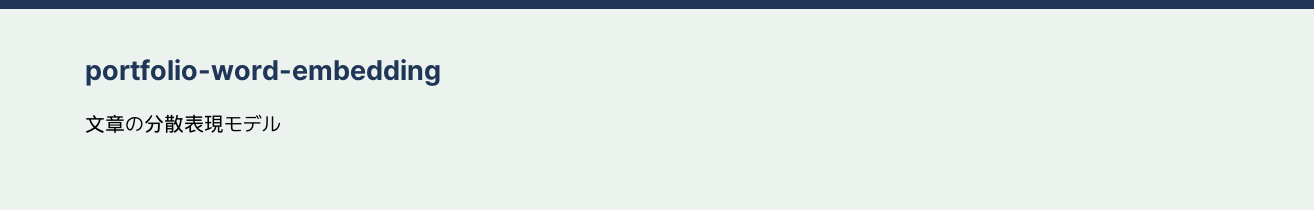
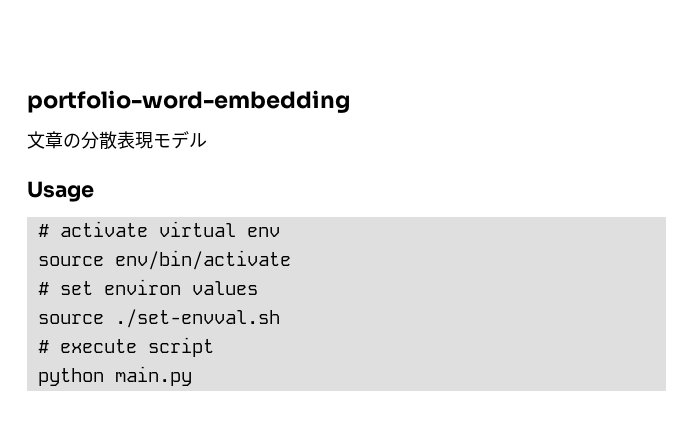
+ Usage
+ # activate virtual env
+ source env/bin/activate
+ # set environ values
+ source ./set-envval.sh
+ # execute script
+ python main.py

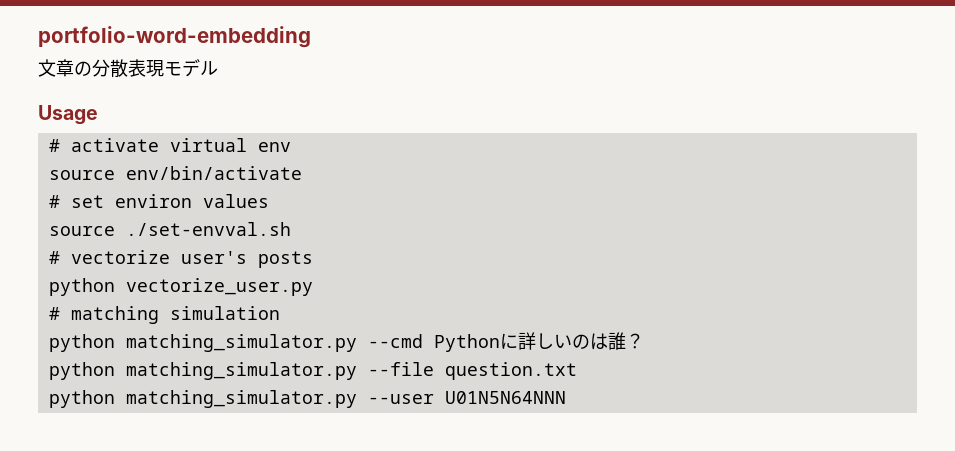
- # execute script
- python main.py
+ # vectorize user's posts
+ python vectorize_user.py
+ # matching simulation
+ python matching_simulator.py --cmd Pythonに詳しいのは誰？
+ python matching_simulator.py --file question.txt
+ python matching_simulator.py --user U01N5N64NNN

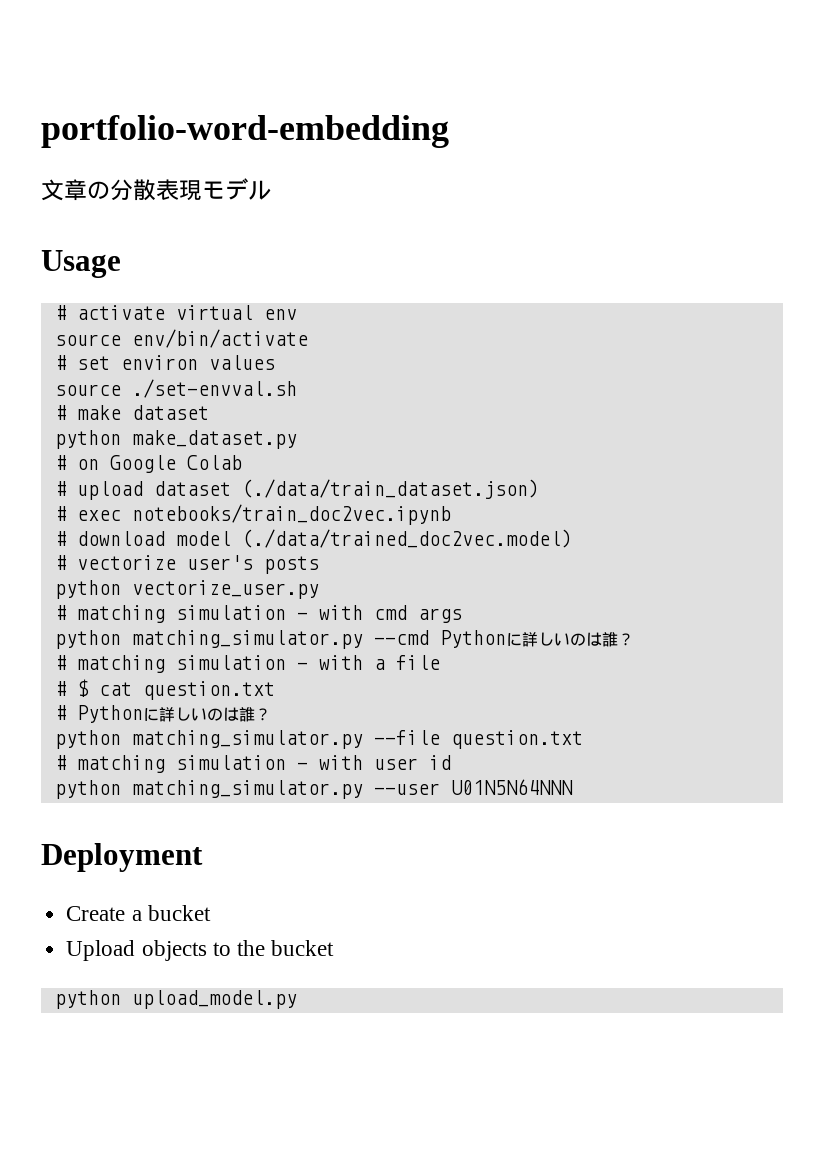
+ # make dataset
+ python make_dataset.py
+ # on Google Colab
+ # upload dataset (./data/train_dataset.json)
+ # exec notebooks/train_doc2vec.ipynb
+ # download model (./data/trained_doc2vec.model)
- # matching simulation
+ # matching simulation - with cmd args
+ # matching simulation - with a file
+ # $ cat question.txt
+ # Pythonに詳しいのは誰？
  python matching_simulator.py --file question.txt
+ # matching simulation - with user id
  python matching_simulator.py --user U01N5N64NNN
+ Deployment
+ Create a bucket
+ Upload objects to the bucket
+ python upload_model.py

